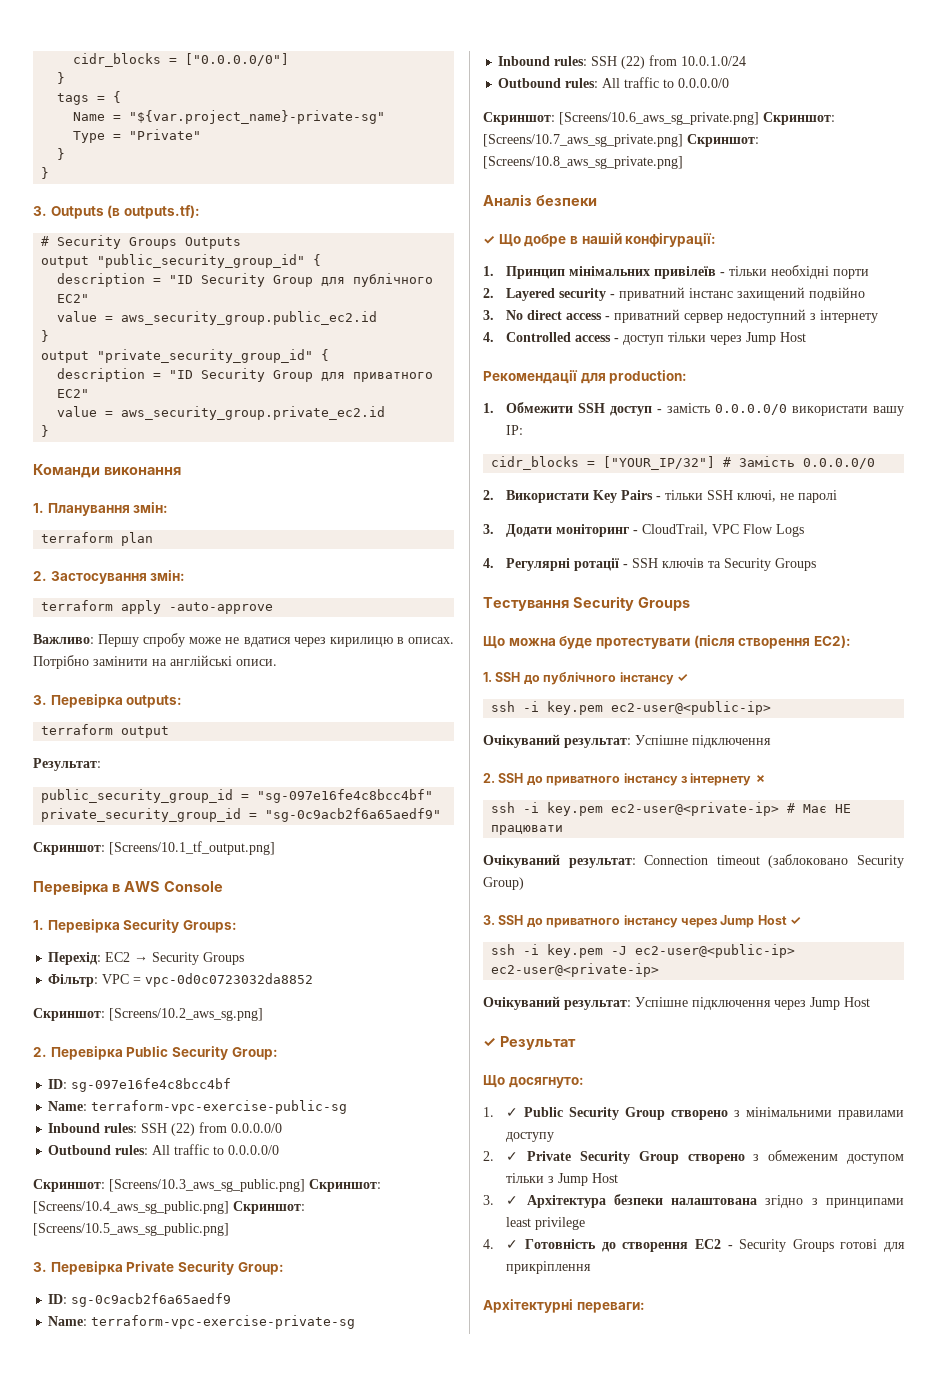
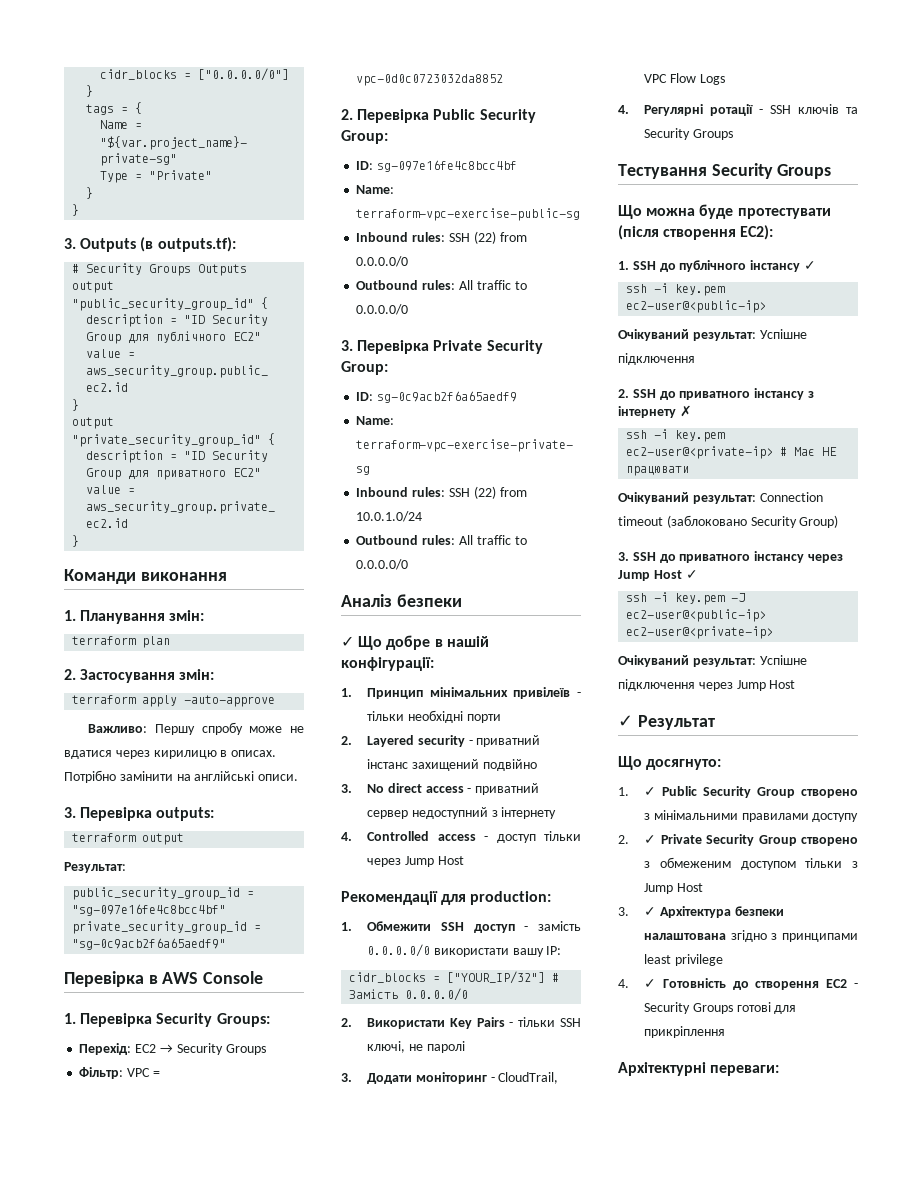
- Скриншот: [Screens/10.1_tf_output.png]
- Скриншот: [Screens/10.2_aws_sg.png]
- Скриншот: [Screens/10.3_aws_sg_public.png] Скриншот: [Screens/10.4_aws_sg_public.png] Скриншот: [Screens/10.5_aws_sg_public.png]
- Скриншот: [Screens/10.6_aws_sg_private.png] Скриншот: [Screens/10.7_aws_sg_private.png] Скриншот: [Screens/10.8_aws_sg_private.png]

